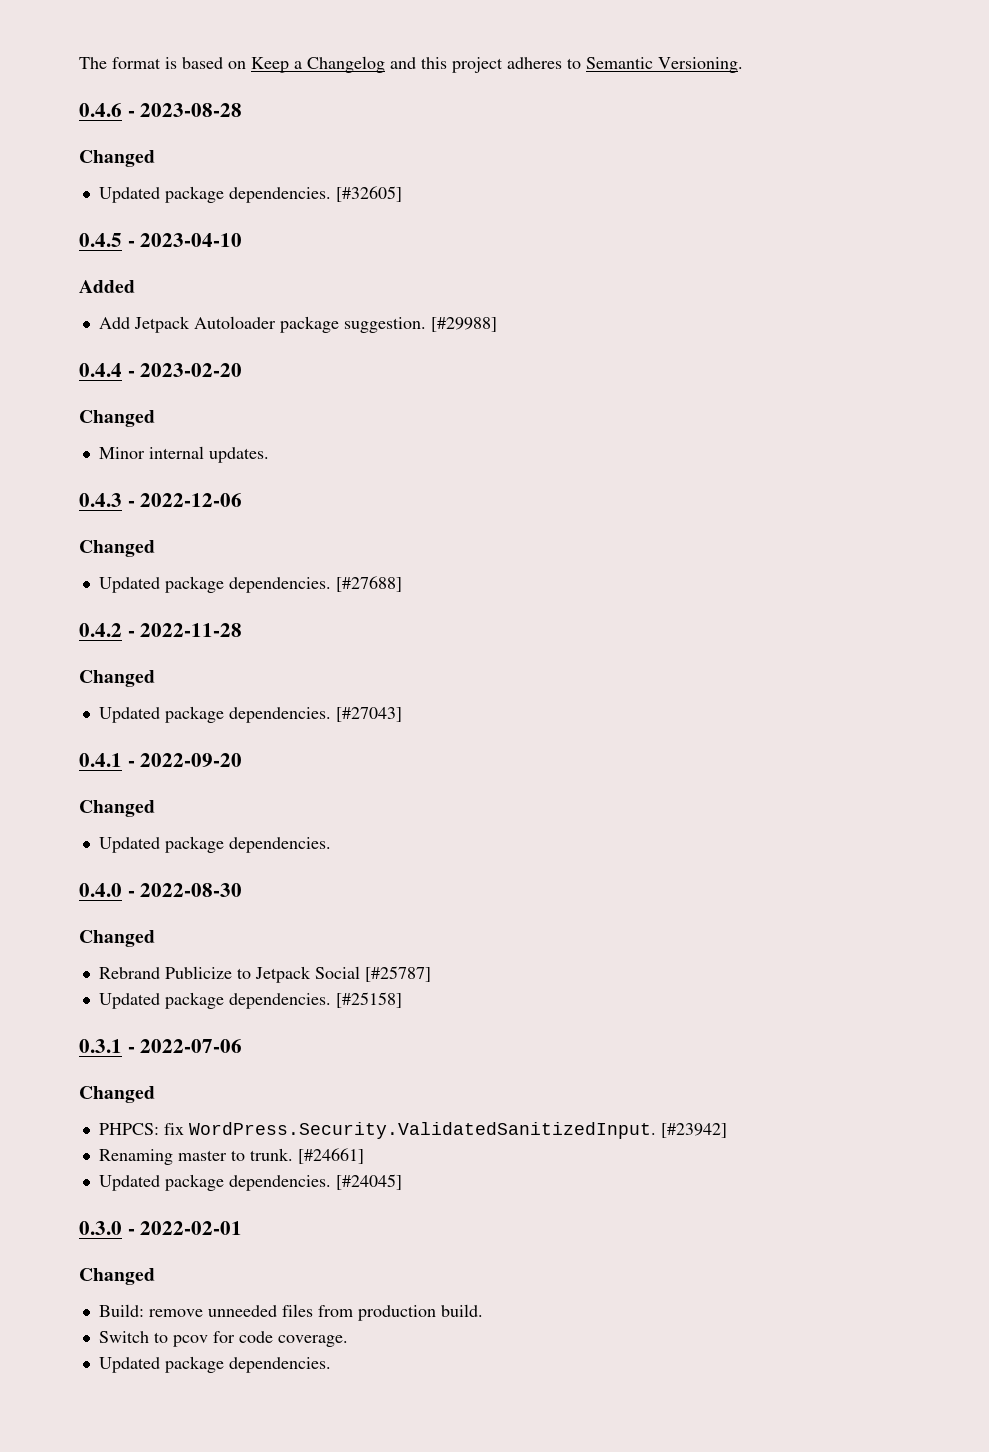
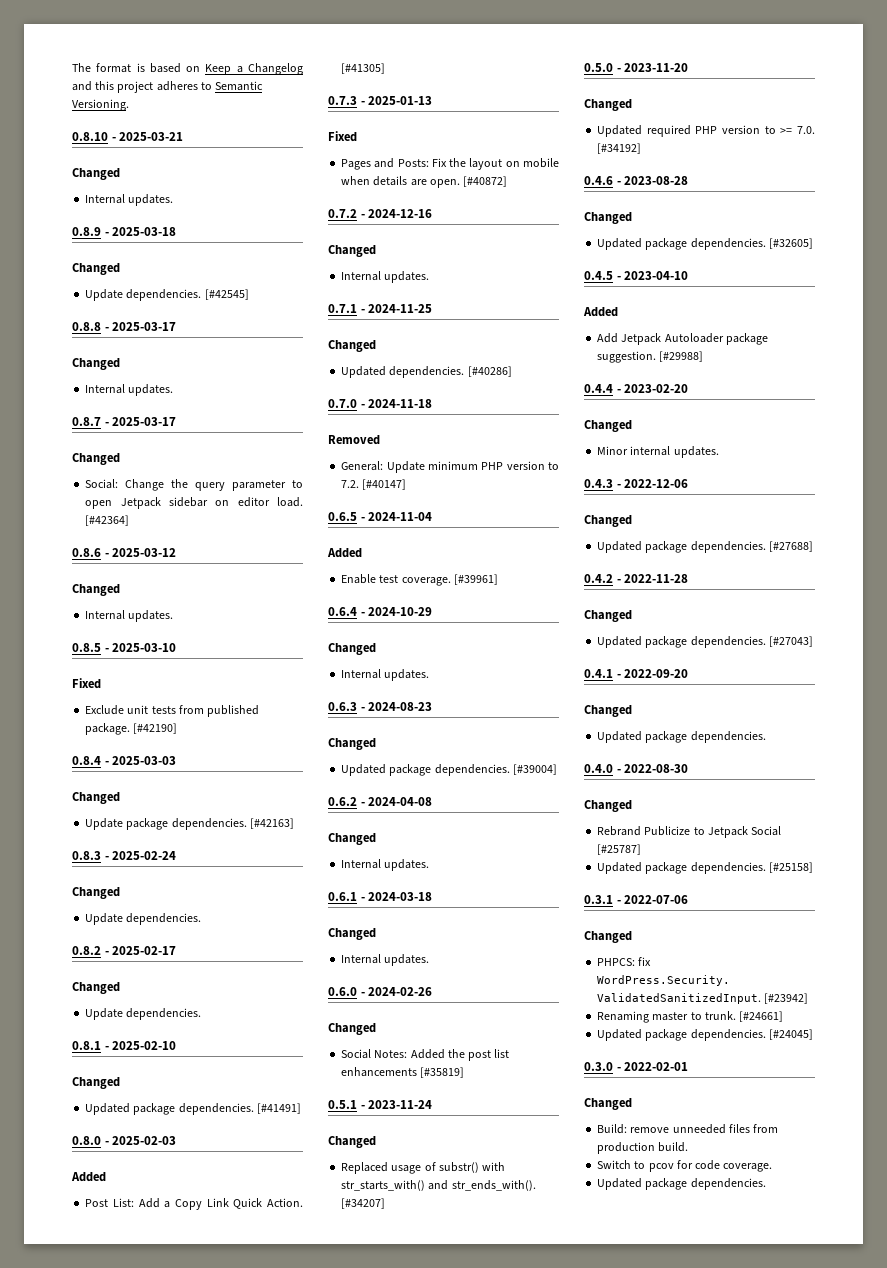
+ 0.8.10 - 2025-03-21
+ Changed
+ Internal updates.
+ 0.8.9 - 2025-03-18
+ Changed
+ Update dependencies. [#42545]
+ 0.8.8 - 2025-03-17
+ Changed
+ Internal updates.
+ 0.8.7 - 2025-03-17
+ Changed
+ Social: Change the query parameter to open Jetpack sidebar on editor load. [#42364]
+ 0.8.6 - 2025-03-12
+ Changed
+ Internal updates.
+ 0.8.5 - 2025-03-10
+ Fixed
+ Exclude unit tests from published package. [#42190]
+ 0.8.4 - 2025-03-03
+ Changed
+ Update package dependencies. [#42163]
+ 0.8.3 - 2025-02-24
+ Changed
+ Update dependencies.
+ 0.8.2 - 2025-02-17
+ Changed
+ Update dependencies.
+ 0.8.1 - 2025-02-10
+ Changed
+ Updated package dependencies. [#41491]
+ 0.8.0 - 2025-02-03
+ Added
+ Post List: Add a Copy Link Quick Action. [#41305]
+ 0.7.3 - 2025-01-13
+ Fixed
+ Pages and Posts: Fix the layout on mobile when details are open. [#40872]
+ 0.7.2 - 2024-12-16
+ Changed
+ Internal updates.
+ 0.7.1 - 2024-11-25
+ Changed
+ Updated dependencies. [#40286]
+ 0.7.0 - 2024-11-18
+ Removed
+ General: Update minimum PHP version to 7.2. [#40147]
+ 0.6.5 - 2024-11-04
+ Added
+ Enable test coverage. [#39961]
+ 0.6.4 - 2024-10-29
+ Changed
+ Internal updates.
+ 0.6.3 - 2024-08-23
+ Changed
+ Updated package dependencies. [#39004]
+ 0.6.2 - 2024-04-08
+ Changed
+ Internal updates.
+ 0.6.1 - 2024-03-18
+ Changed
+ Internal updates.
+ 0.6.0 - 2024-02-26
+ Changed
+ Social Notes: Added the post list enhancements [#35819]
+ 0.5.1 - 2023-11-24
+ Changed
+ Replaced usage of substr() with str_starts_with() and str_ends_with(). [#34207]
+ 0.5.0 - 2023-11-20
+ Changed
+ Updated required PHP version to >= 7.0. [#34192]

